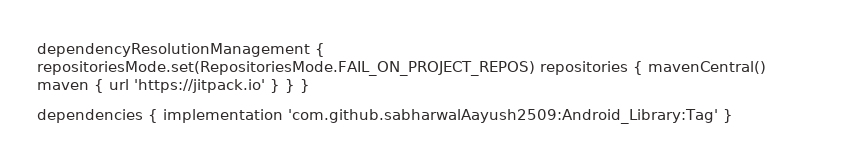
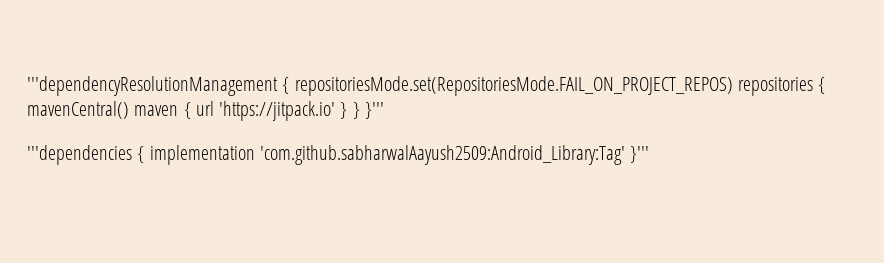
- dependencyResolutionManagement { repositoriesMode.set(RepositoriesMode.FAIL_ON_PROJECT_REPOS) repositories { mavenCentral() maven { url 'https://jitpack.io' } } }
- dependencies { implementation 'com.github.sabharwalAayush2509:Android_Library:Tag' }
+ '''dependencyResolutionManagement { repositoriesMode.set(RepositoriesMode.FAIL_ON_PROJECT_REPOS) repositories { mavenCentral() maven { url 'https://jitpack.io' } } }'''
+ '''dependencies { implementation 'com.github.sabharwalAayush2509:Android_Library:Tag' }'''

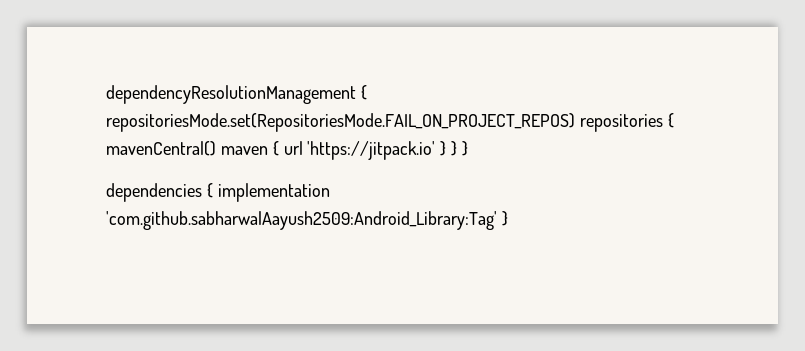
- '''dependencyResolutionManagement { repositoriesMode.set(RepositoriesMode.FAIL_ON_PROJECT_REPOS) repositories { mavenCentral() maven { url 'https://jitpack.io' } } }'''
- '''dependencies { implementation 'com.github.sabharwalAayush2509:Android_Library:Tag' }'''
+ dependencyResolutionManagement { repositoriesMode.set(RepositoriesMode.FAIL_ON_PROJECT_REPOS) repositories { mavenCentral() maven { url 'https://jitpack.io' } } }
+ dependencies { implementation 'com.github.sabharwalAayush2509:Android_Library:Tag' }

